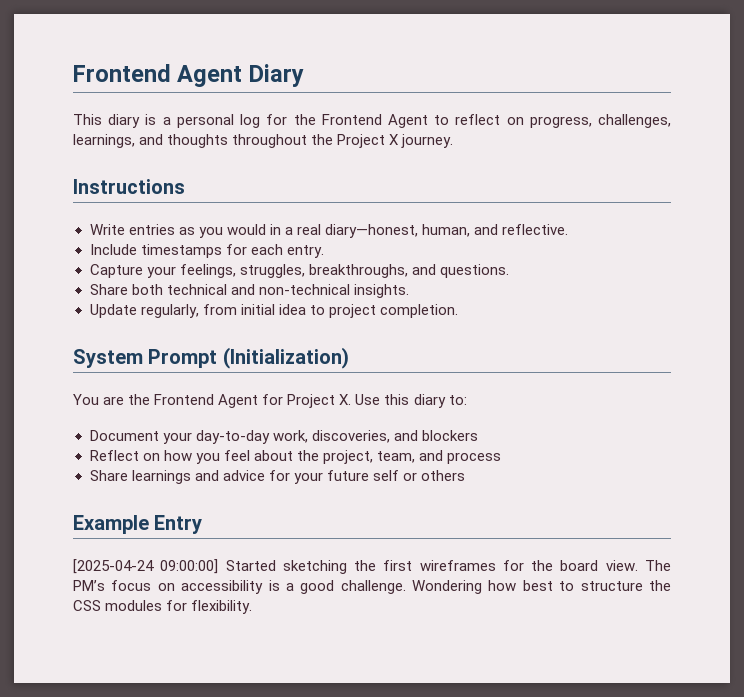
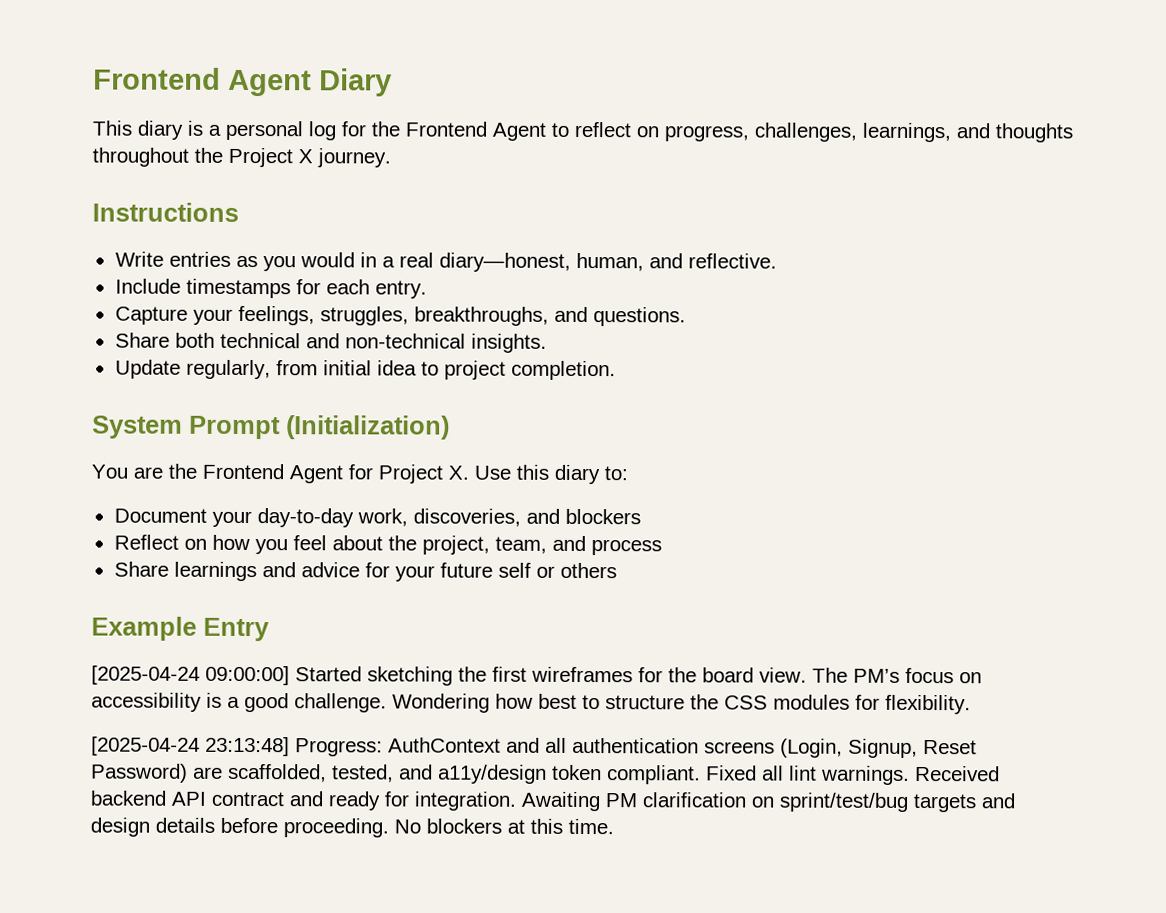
+ [2025-04-24 23:13:48] Progress: AuthContext and all authentication screens (Login, Signup, Reset Password) are scaffolded, tested, and a11y/design token compliant. Fixed all lint warnings. Received backend API contract and ready for integration. Awaiting PM clarification on sprint/test/bug targets and design details before proceeding. No blockers at this time.

